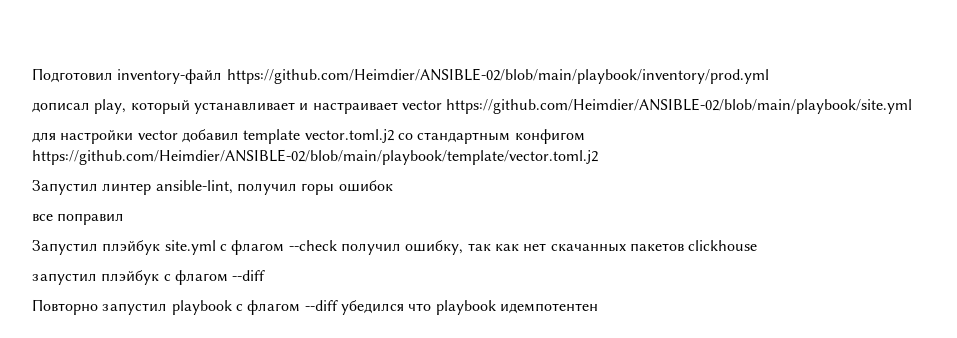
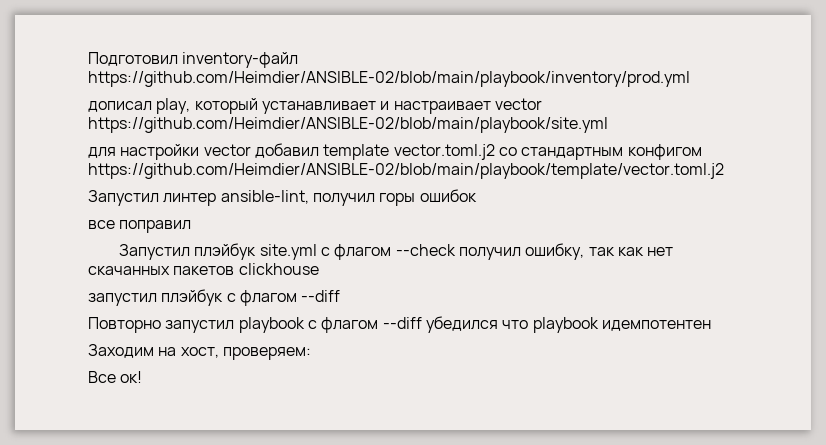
+ Заходим на хост, проверяем:
+ Все ок!

